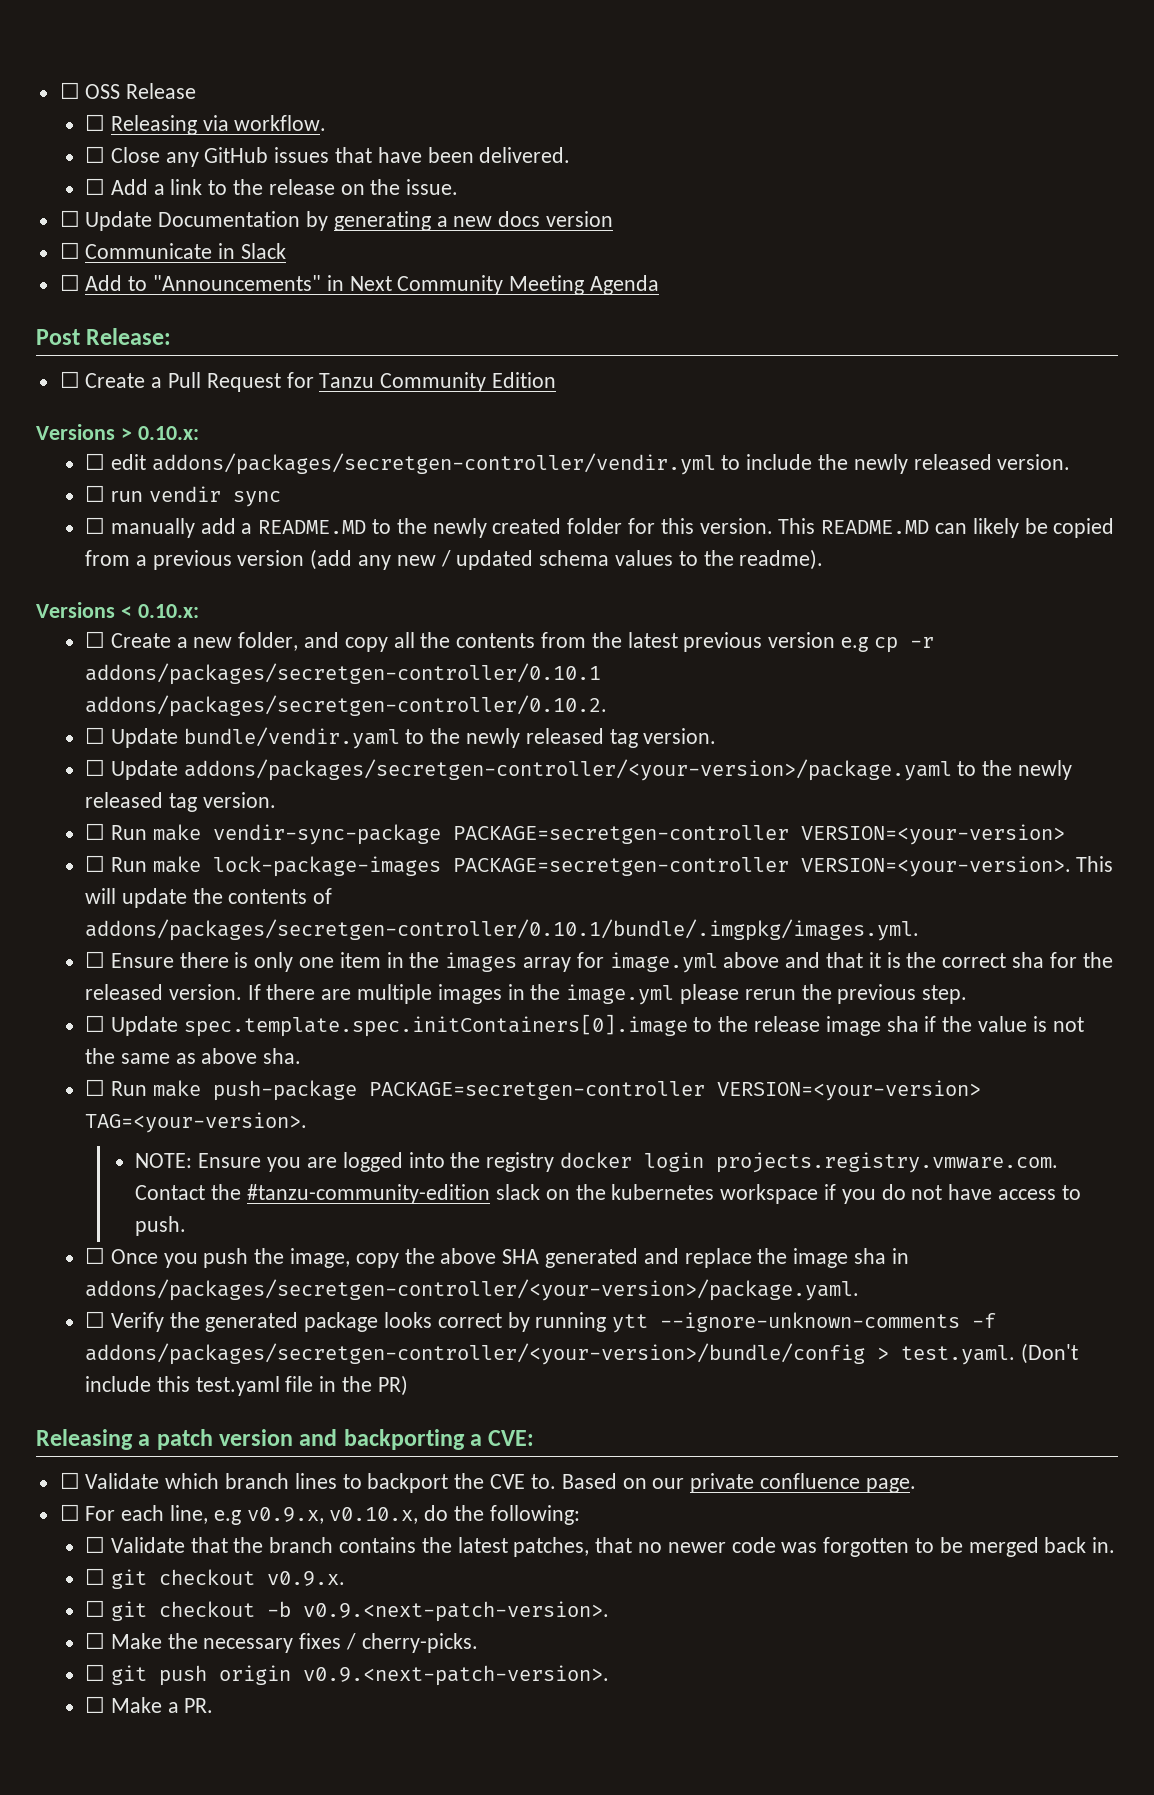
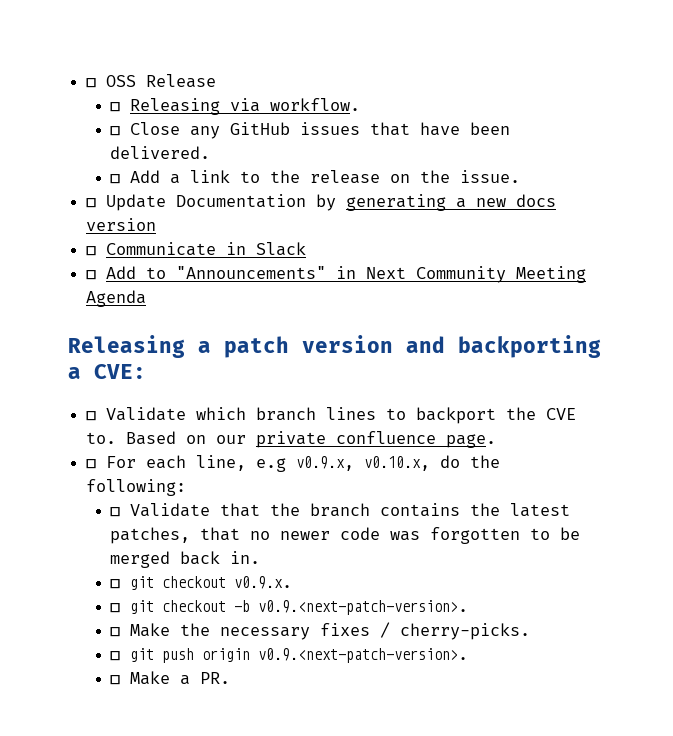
- Post Release:
- ☐ Create a Pull Request for Tanzu Community Edition
- Versions > 0.10.x:
- ☐ edit addons/packages/secretgen-controller/vendir.yml to include the newly released version.
- ☐ run vendir sync
- ☐ manually add a README.MD to the newly created folder for this version. This README.MD can likely be copied from a previous version (add any new / updated schema values to the readme).
- Versions < 0.10.x:
- ☐ Create a new folder, and copy all the contents from the latest previous version e.g cp -r addons/packages/secretgen-controller/0.10.1 addons/packages/secretgen-controller/0.10.2.
- ☐ Update bundle/vendir.yaml to the newly released tag version.
- ☐ Update addons/packages/secretgen-controller/<your-version>/package.yaml to the newly released tag version.
- ☐ Run make vendir-sync-package PACKAGE=secretgen-controller VERSION=<your-version>
- ☐ Run make lock-package-images PACKAGE=secretgen-controller VERSION=<your-version>. This will update the contents of addons/packages/secretgen-controller/0.10.1/bundle/.imgpkg/images.yml.
- ☐ Ensure there is only one item in the images array for image.yml above and that it is the correct sha for the released version. If there are multiple images in the image.yml please rerun the previous step.
- ☐ Update spec.template.spec.initContainers[0].image to the release image sha if the value is not the same as above sha.
- ☐ Run make push-package PACKAGE=secretgen-controller VERSION=<your-version> TAG=<your-version>.
- NOTE: Ensure you are logged into the registry docker login projects.registry.vmware.com. Contact the #tanzu-community-edition slack on the kubernetes workspace if you do not have access to push.
- ☐ Once you push the image, copy the above SHA generated and replace the image sha in addons/packages/secretgen-controller/<your-version>/package.yaml.
- ☐ Verify the generated package looks correct by running ytt --ignore-unknown-comments -f addons/packages/secretgen-controller/<your-version>/bundle/config > test.yaml. (Don't include this test.yaml file in the PR)

